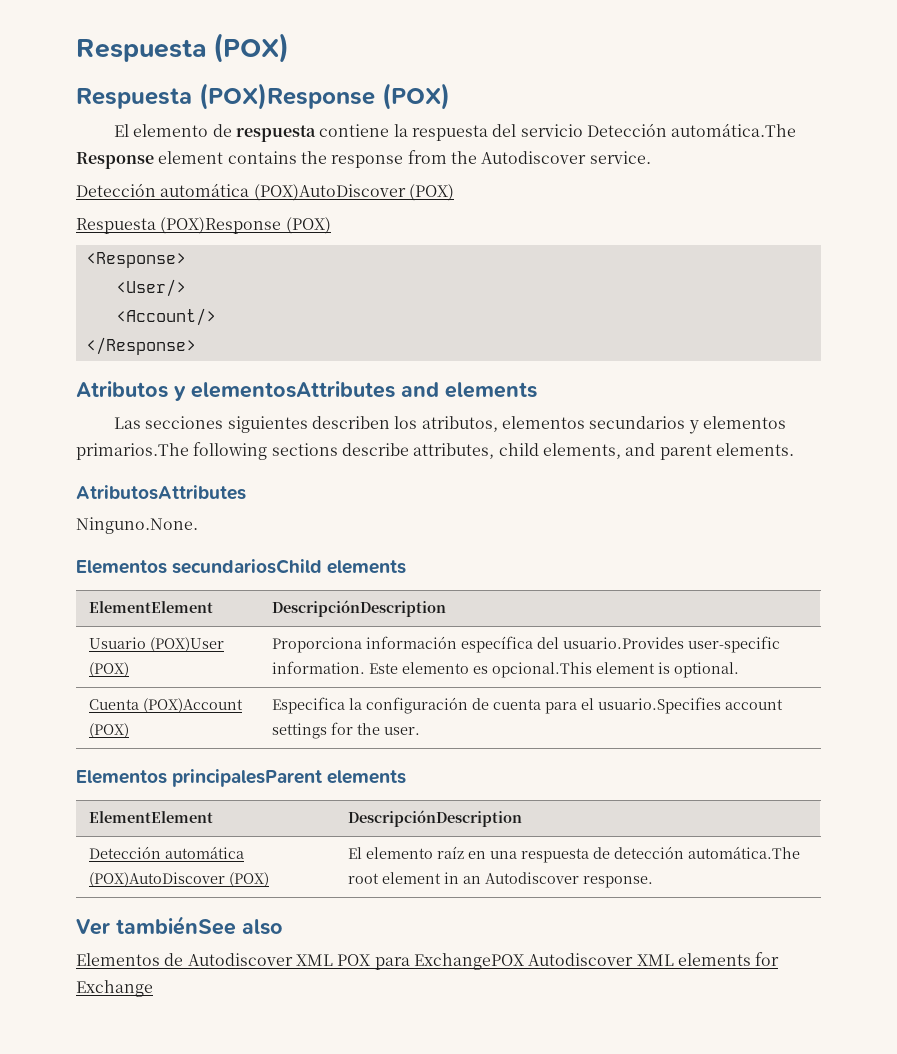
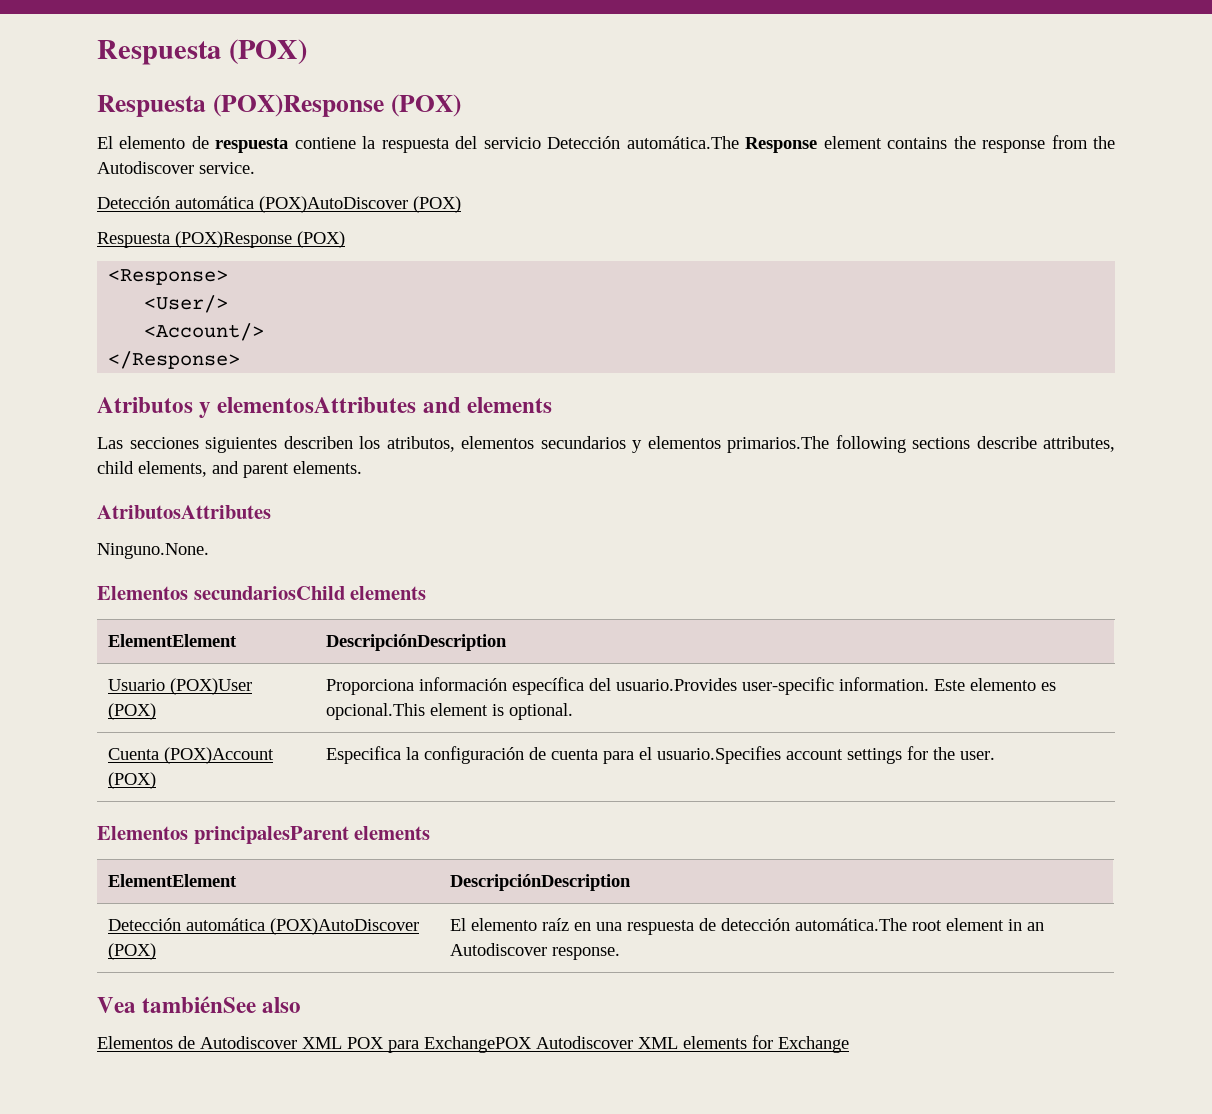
- Ver tambiénSee also
+ Vea tambiénSee also

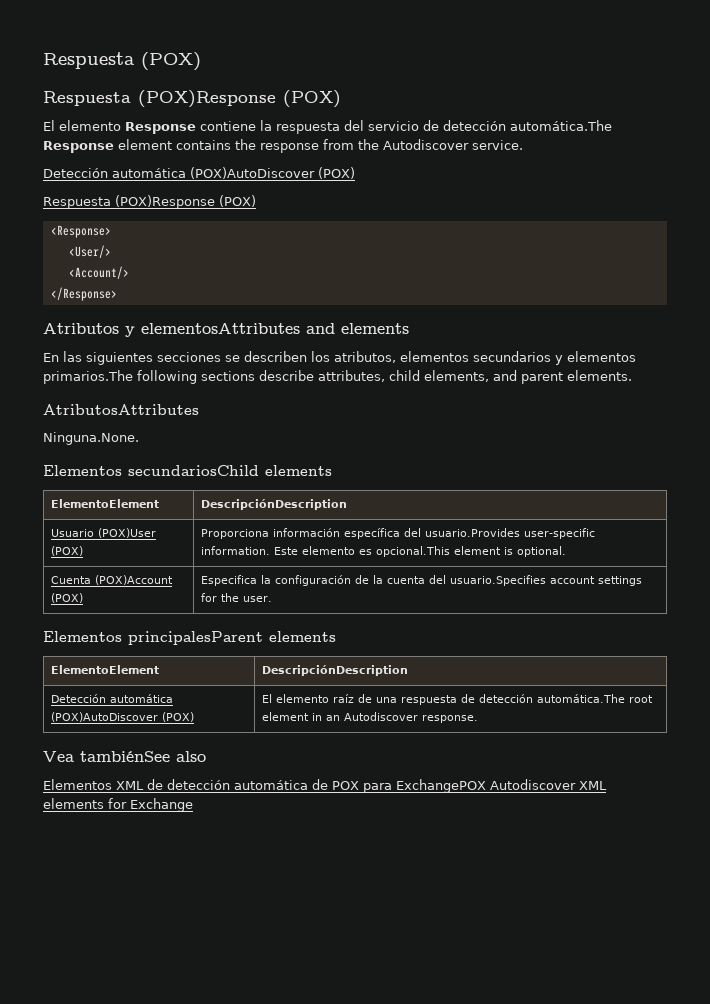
- El elemento de respuesta contiene la respuesta del servicio Detección automática.The Response element contains the response from the Autodiscover service.
+ El elemento Response contiene la respuesta del servicio de detección automática.The Response element contains the response from the Autodiscover service.
- Las secciones siguientes describen los atributos, elementos secundarios y elementos primarios.The following sections describe attributes, child elements, and parent elements.
+ En las siguientes secciones se describen los atributos, elementos secundarios y elementos primarios.The following sections describe attributes, child elements, and parent elements.
- Ninguno.None.
+ Ninguna.None.
  Elementos secundariosChild elements
- ElementElement | DescripciónDescription
+ ElementoElement | DescripciónDescription
- Cuenta (POX)Account (POX) | Especifica la configuración de cuenta para el usuario.Specifies account settings for the user.
+ Cuenta (POX)Account (POX) | Especifica la configuración de la cuenta del usuario.Specifies account settings for the user.
  Elementos principalesParent elements
- ElementElement | DescripciónDescription
+ ElementoElement | DescripciónDescription
- Detección automática (POX)AutoDiscover (POX) | El elemento raíz en una respuesta de detección automática.The root element in an Autodiscover response.
+ Detección automática (POX)AutoDiscover (POX) | El elemento raíz de una respuesta de detección automática.The root element in an Autodiscover response.
- Elementos de Autodiscover XML POX para ExchangePOX Autodiscover XML elements for Exchange
+ Elementos XML de detección automática de POX para ExchangePOX Autodiscover XML elements for Exchange

